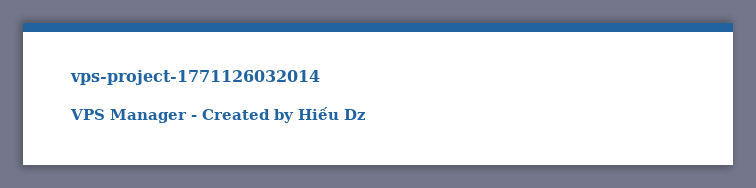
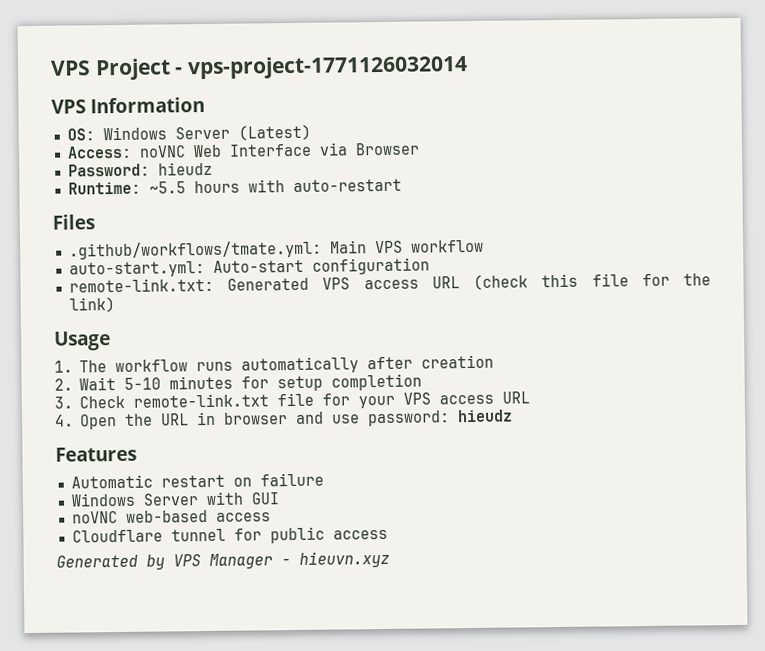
- vps-project-1771126032014
+ VPS Project - vps-project-1771126032014
- VPS Manager - Created by Hiếu Dz
+ VPS Information
+ OS: Windows Server (Latest)
+ Access: noVNC Web Interface via Browser
+ Password: hieudz
+ Runtime: ~5.5 hours with auto-restart
+ Files
+ .github/workflows/tmate.yml: Main VPS workflow
+ auto-start.yml: Auto-start configuration
+ remote-link.txt: Generated VPS access URL (check this file for the link)
+ Usage
+ 1. The workflow runs automatically after creation
+ 2. Wait 5-10 minutes for setup completion
+ 3. Check remote-link.txt file for your VPS access URL
+ 4. Open the URL in browser and use password: hieudz
+ Features
+ Automatic restart on failure
+ Windows Server with GUI
+ noVNC web-based access
+ Cloudflare tunnel for public access
+ Generated by VPS Manager - hieuvn.xyz

